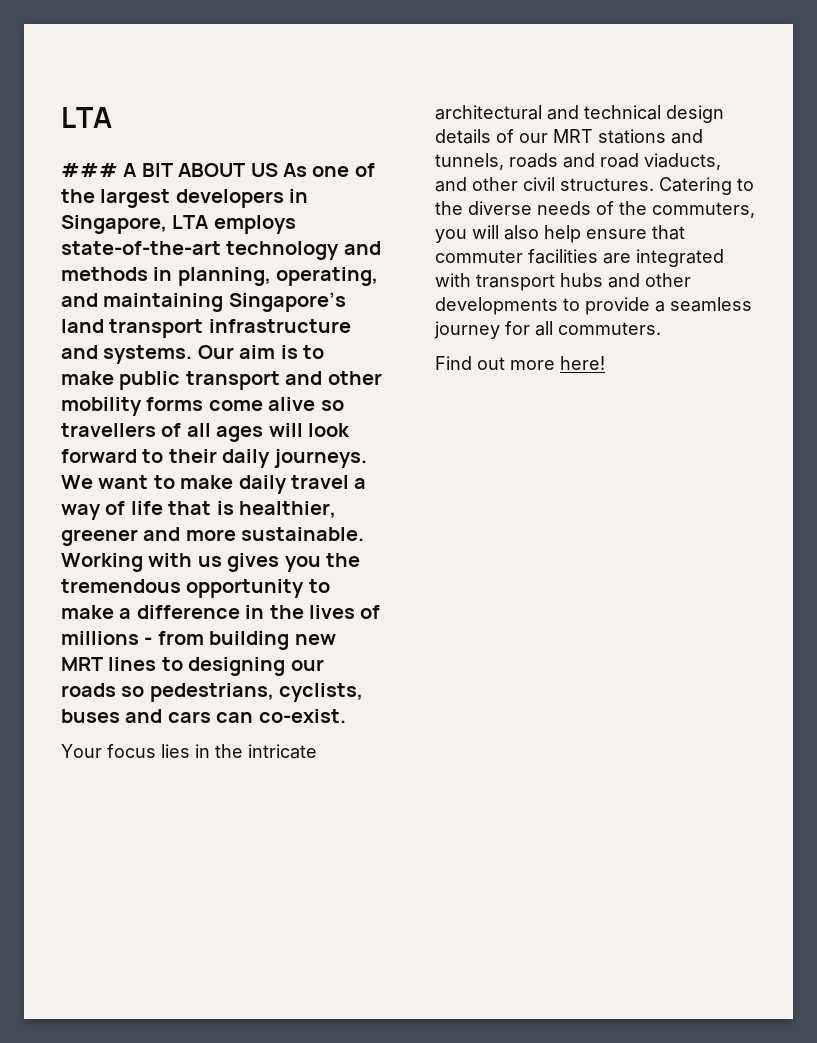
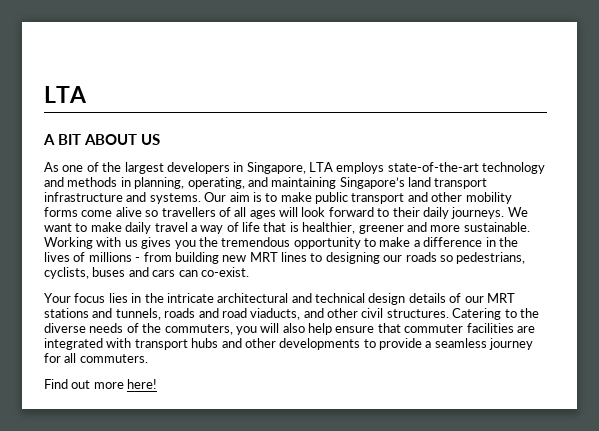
- ### A BIT ABOUT US As one of the largest developers in Singapore, LTA employs state-of-the-art technology and methods in planning, operating, and maintaining Singapore’s land transport infrastructure and systems.
+ A BIT ABOUT US
+ As one of the largest developers in Singapore, LTA employs state-of-the-art technology and methods in planning, operating, and maintaining Singapore’s land transport infrastructure and systems.

